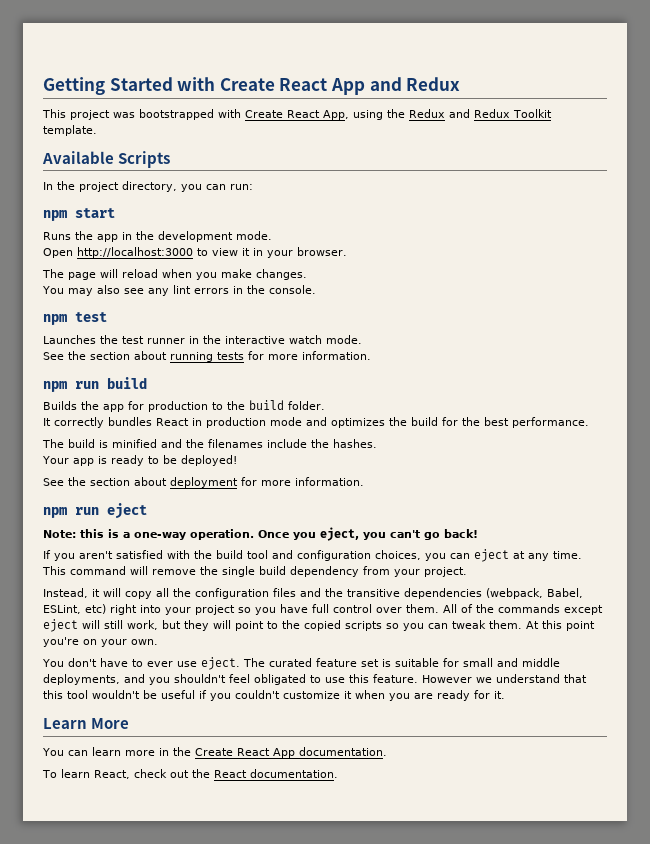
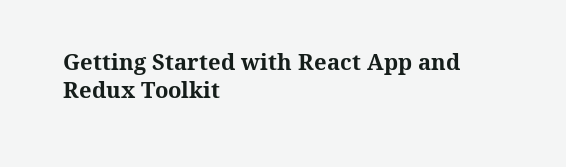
- Getting Started with Create React App and Redux
- This project was bootstrapped with Create React App, using the Redux and Redux Toolkit template.
- Available Scripts
- In the project directory, you can run:
- npm start
- Runs the app in the development mode.
- Open http://localhost:3000 to view it in your browser.
- The page will reload when you make changes.
- You may also see any lint errors in the console.
- npm test
- Launches the test runner in the interactive watch mode.
- See the section about running tests for more information.
- npm run build
- Builds the app for production to the build folder.
- It correctly bundles React in production mode and optimizes the build for the best performance.
- The build is minified and the filenames include the hashes.
- Your app is ready to be deployed!
- See the section about deployment for more information.
- npm run eject
- Note: this is a one-way operation. Once you eject, you can't go back!
- If you aren't satisfied with the build tool and configuration choices, you can eject at any time. This command will remove the single build dependency from your project.
- Instead, it will copy all the configuration files and the transitive dependencies (webpack, Babel, ESLint, etc) right into your project so you have full control over them. All of the commands except eject will still work, but they will point to the copied scripts so you can tweak them. At this point you're on your own.
- You don't have to ever use eject. The curated feature set is suitable for small and middle deployments, and you shouldn't feel obligated to use this feature. However we understand that this tool wouldn't be useful if you couldn't customize it when you are ready for it.
- Learn More
- You can learn more in the Create React App documentation.
- To learn React, check out the React documentation.
+ Getting Started with React App and Redux Toolkit

